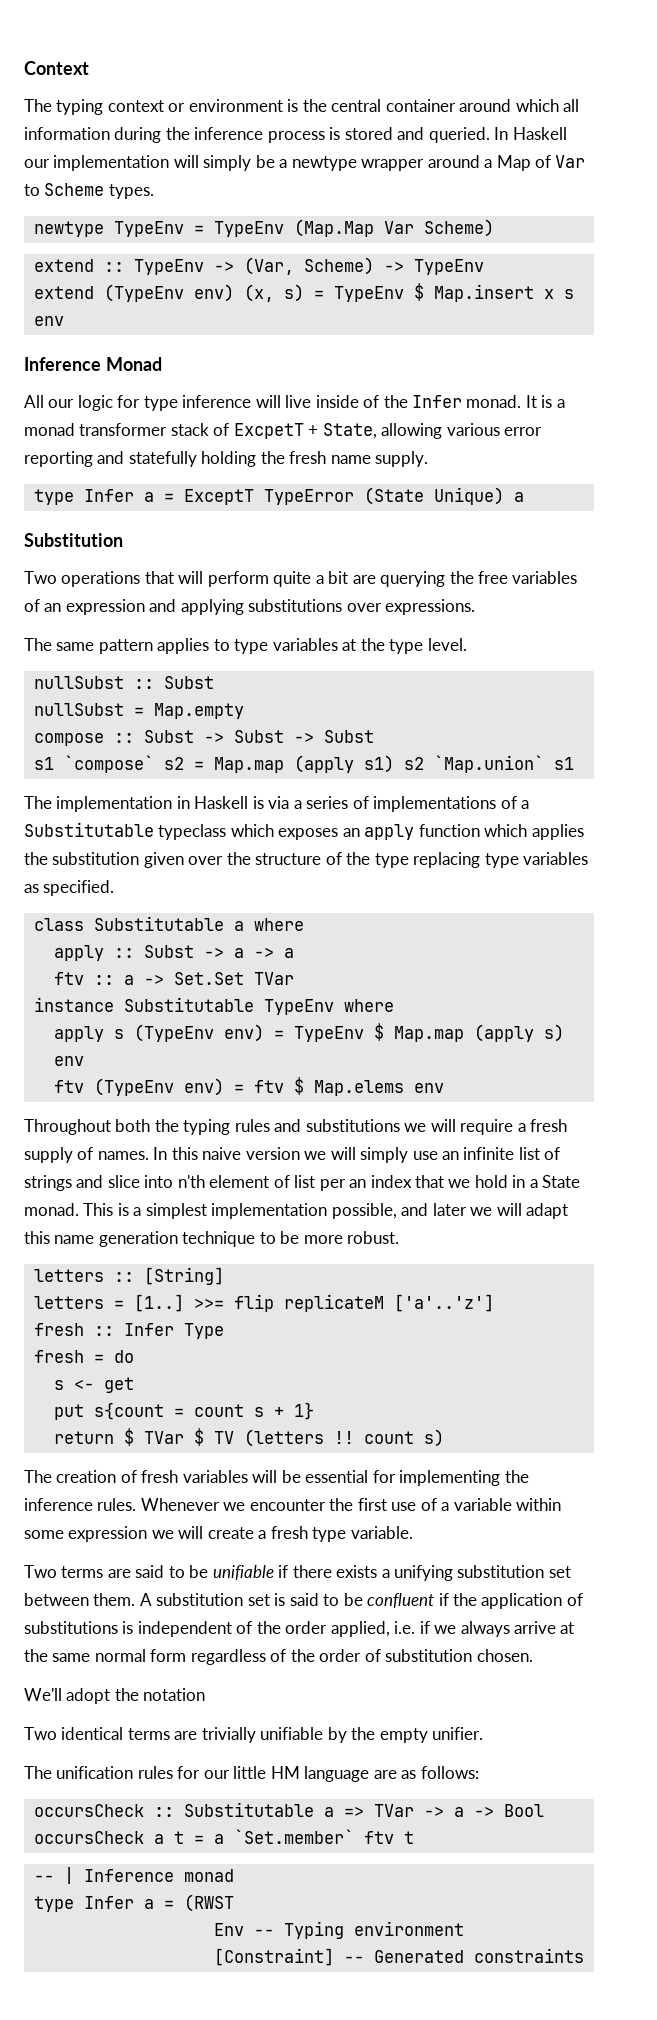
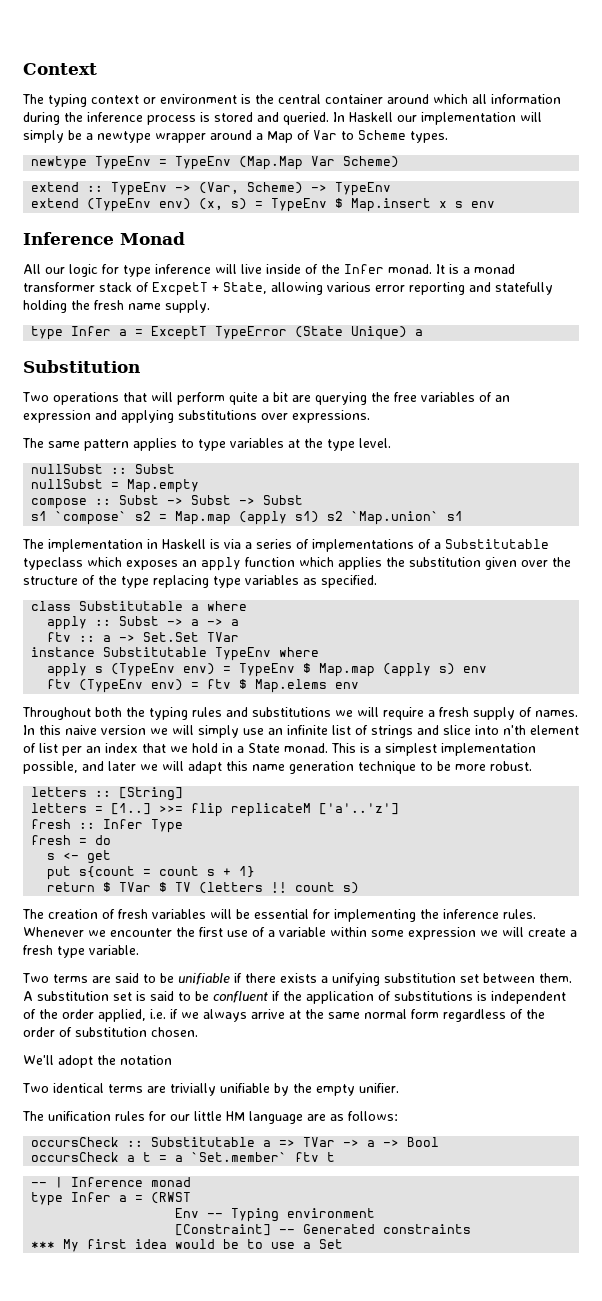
+ *** My first idea would be to use a Set

